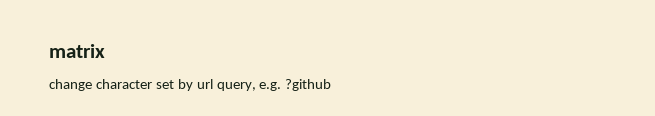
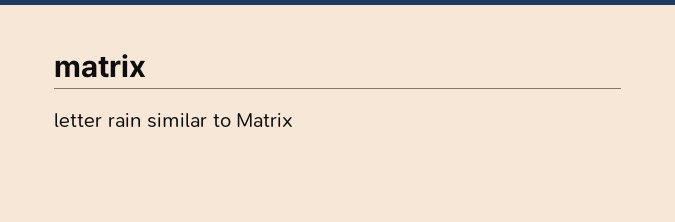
- change character set by url query, e.g. ?github
+ letter rain similar to Matrix

